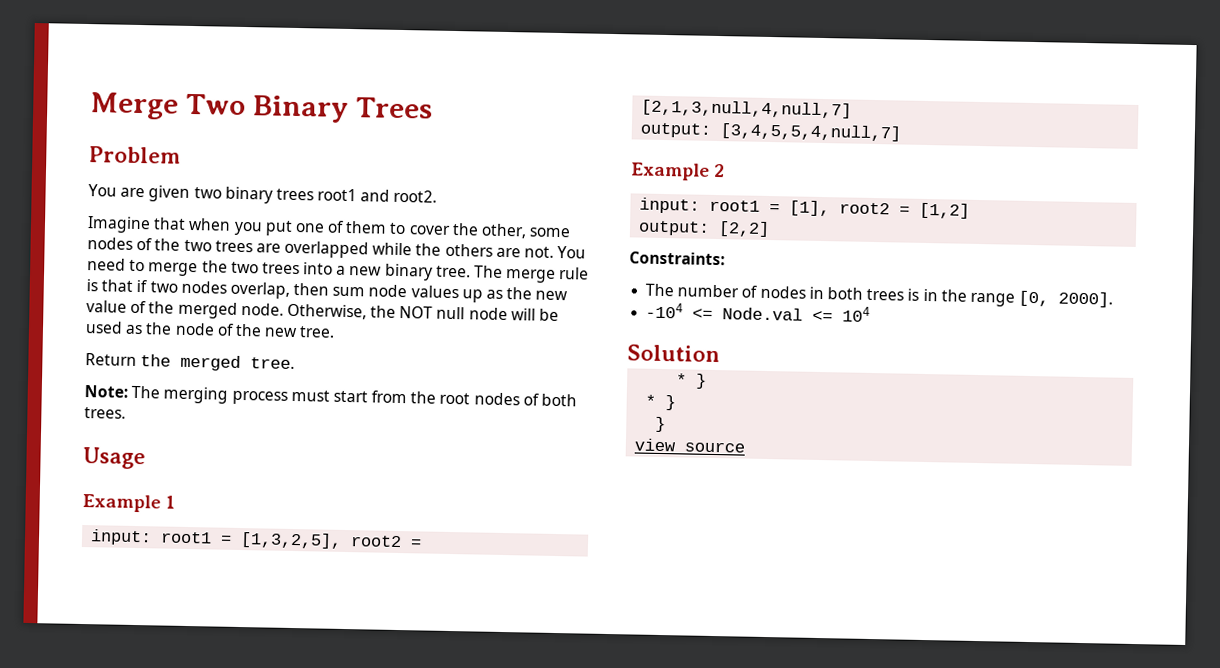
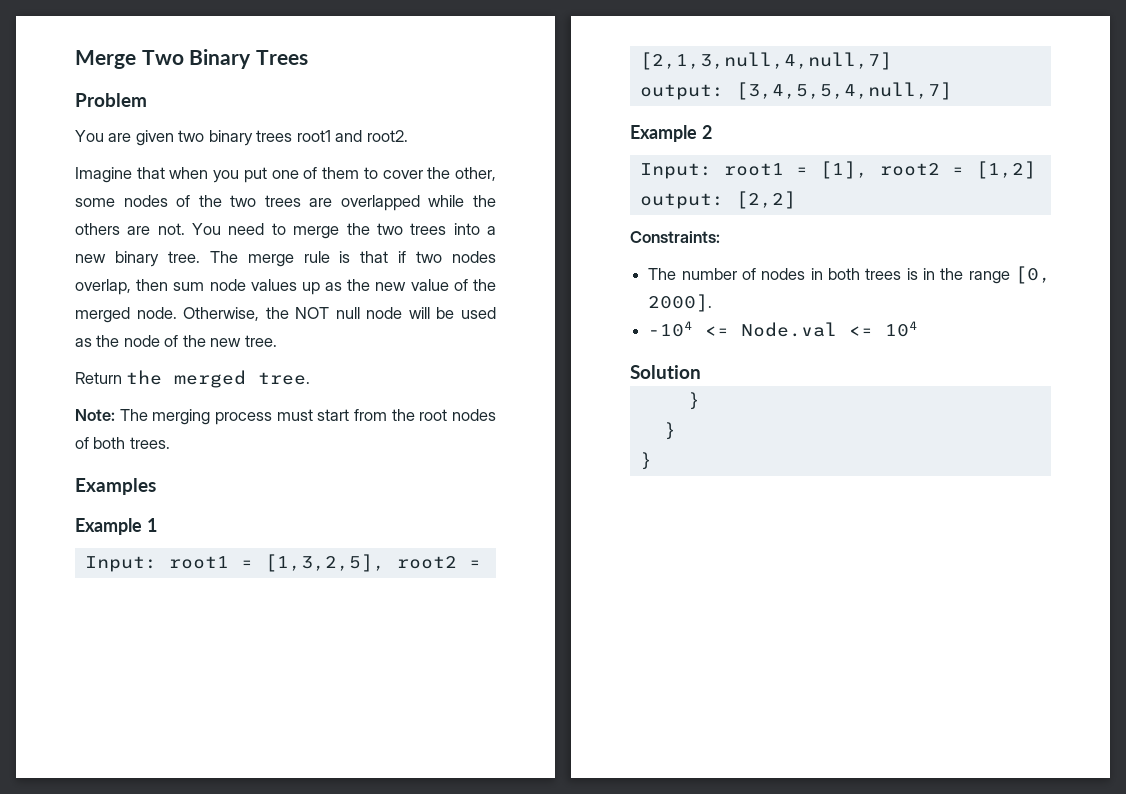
- Usage
+ Examples
- input: root1 = [1,3,2,5], root2 = [2,1,3,null,4,null,7]
+ Input: root1 = [1,3,2,5], root2 = [2,1,3,null,4,null,7]
- input: root1 = [1], root2 = [1,2]
+ Input: root1 = [1], root2 = [1,2]
  Solution
- * }
- * }
  }
- view source
+ }
+ }

